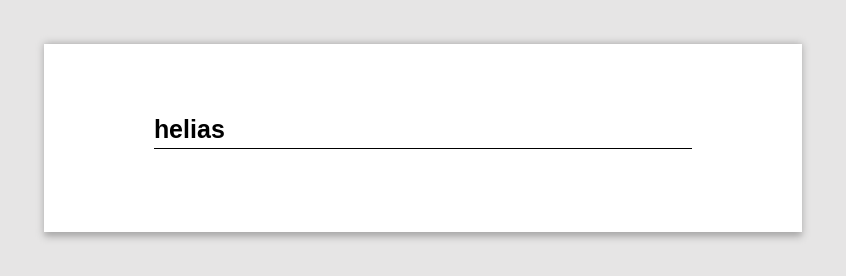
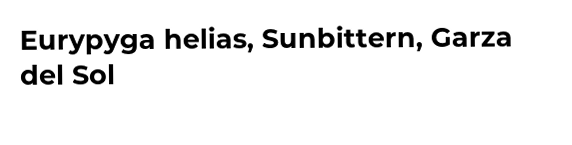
- helias
+ Eurypyga helias, Sunbittern, Garza del Sol

